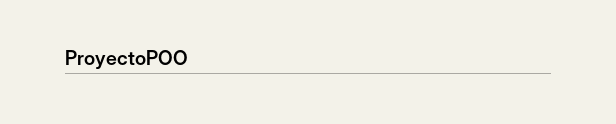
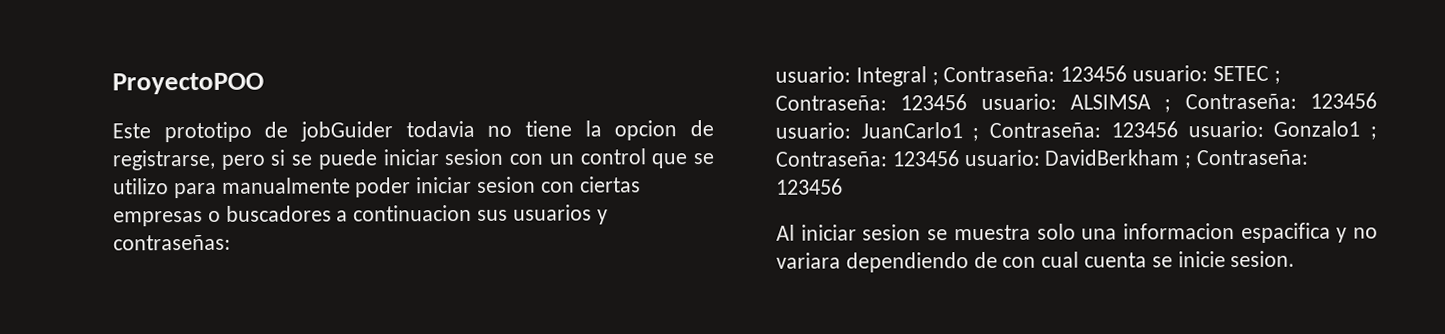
+ Este prototipo de jobGuider todavia no tiene la opcion de registrarse, pero si se puede iniciar sesion con un control que se utilizo para manualmente poder iniciar sesion con ciertas empresas o buscadores a continuacion sus usuarios y contraseñas:
+ usuario: Integral ; Contraseña: 123456 usuario: SETEC ; Contraseña: 123456 usuario: ALSIMSA ; Contraseña: 123456 usuario: JuanCarlo1 ; Contraseña: 123456 usuario: Gonzalo1 ; Contraseña: 123456 usuario: DavidBerkham ; Contraseña: 123456
+ Al iniciar sesion se muestra solo una informacion espacifica y no variara dependiendo de con cual cuenta se inicie sesion.

